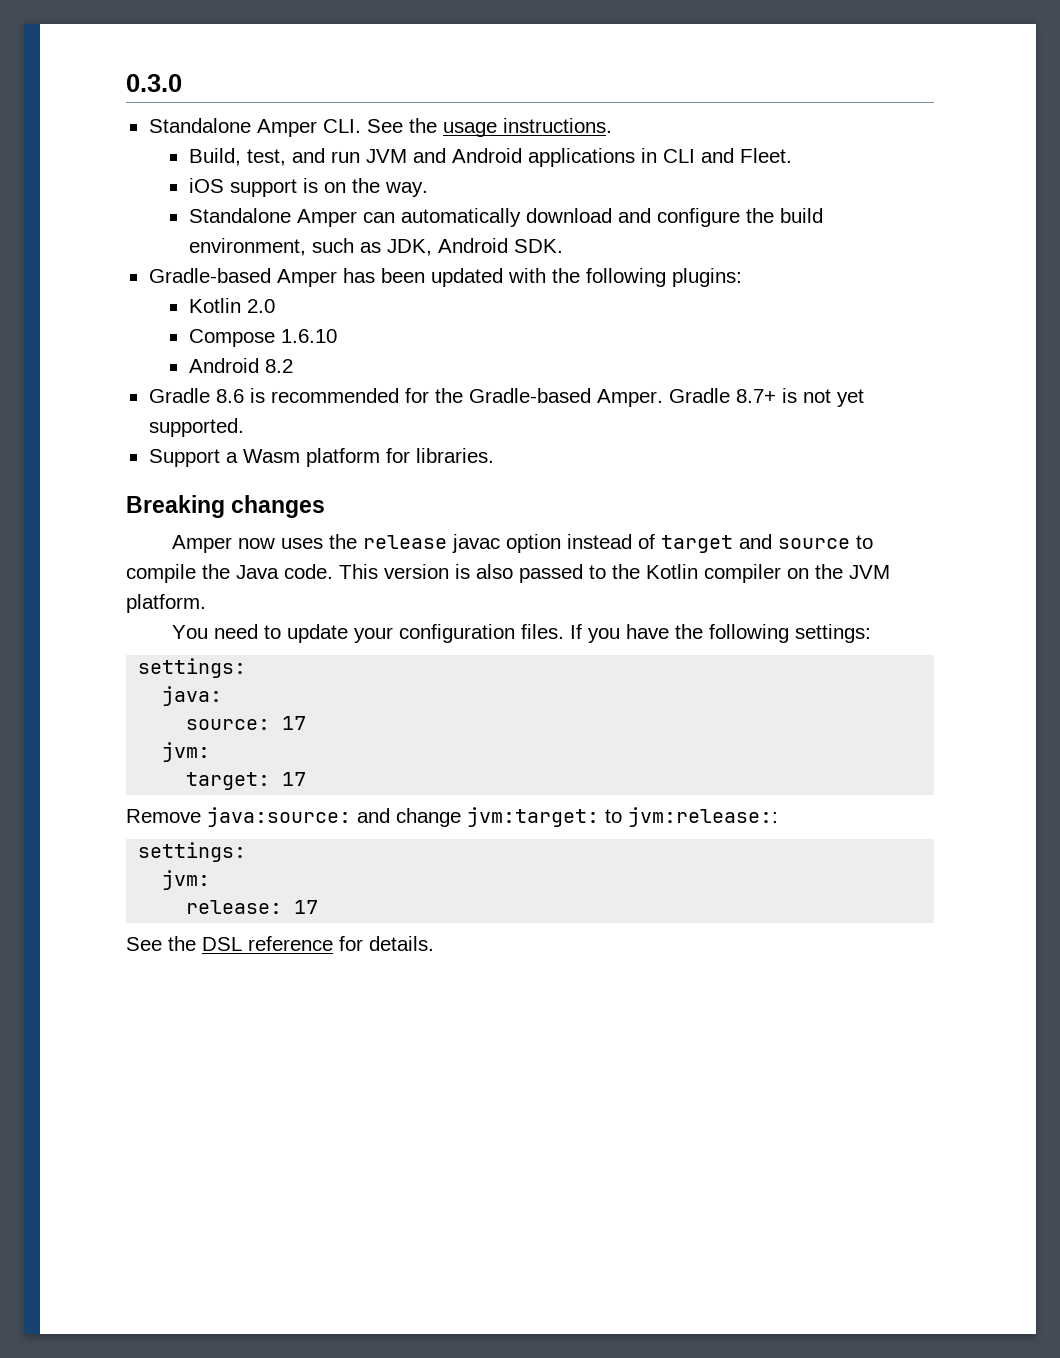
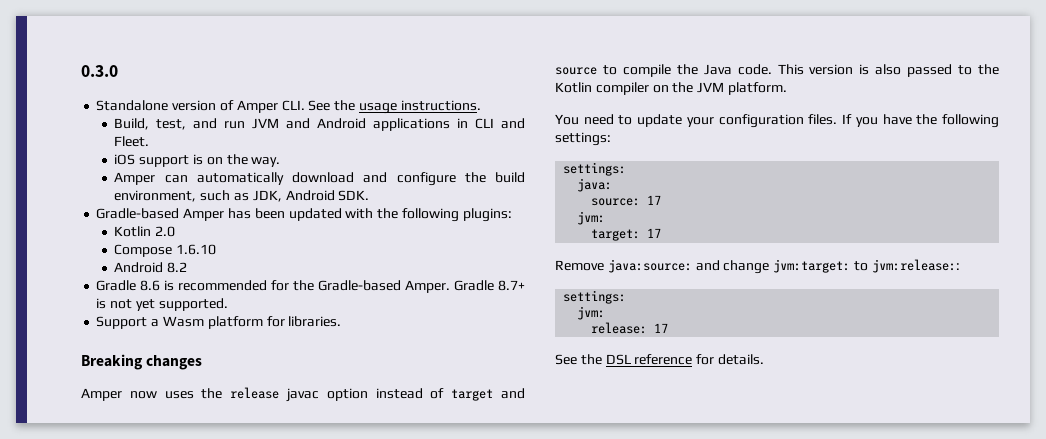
- Standalone Amper CLI. See the usage instructions.
+ Standalone version of Amper CLI. See the usage instructions.
- Standalone Amper can automatically download and configure the build environment, such as JDK, Android SDK.
+ Amper can automatically download and configure the build environment, such as JDK, Android SDK.

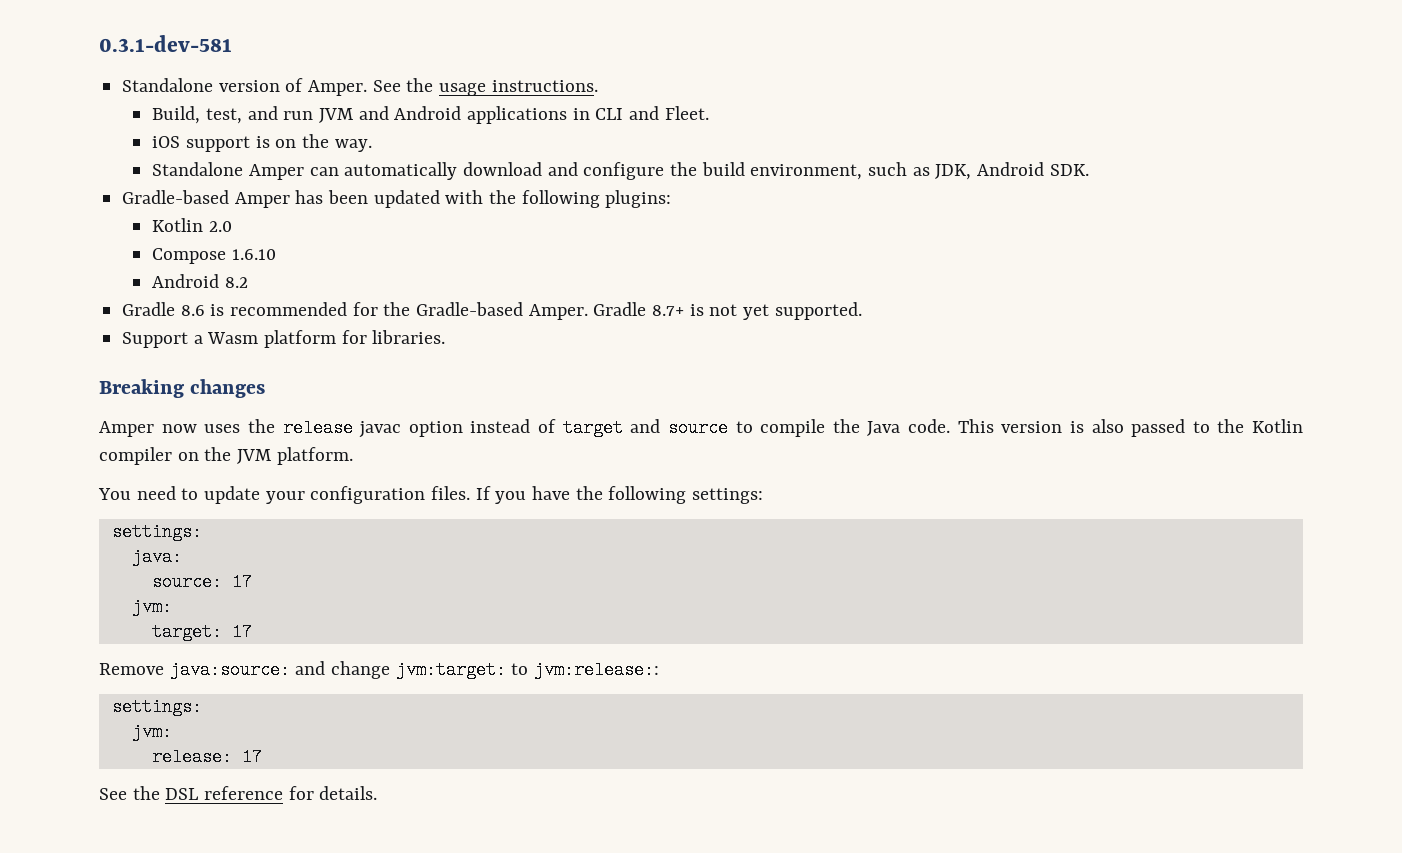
- 0.3.0
+ 0.3.1-dev-581
- Standalone version of Amper CLI. See the usage instructions.
+ Standalone version of Amper. See the usage instructions.
- Amper can automatically download and configure the build environment, such as JDK, Android SDK.
+ Standalone Amper can automatically download and configure the build environment, such as JDK, Android SDK.

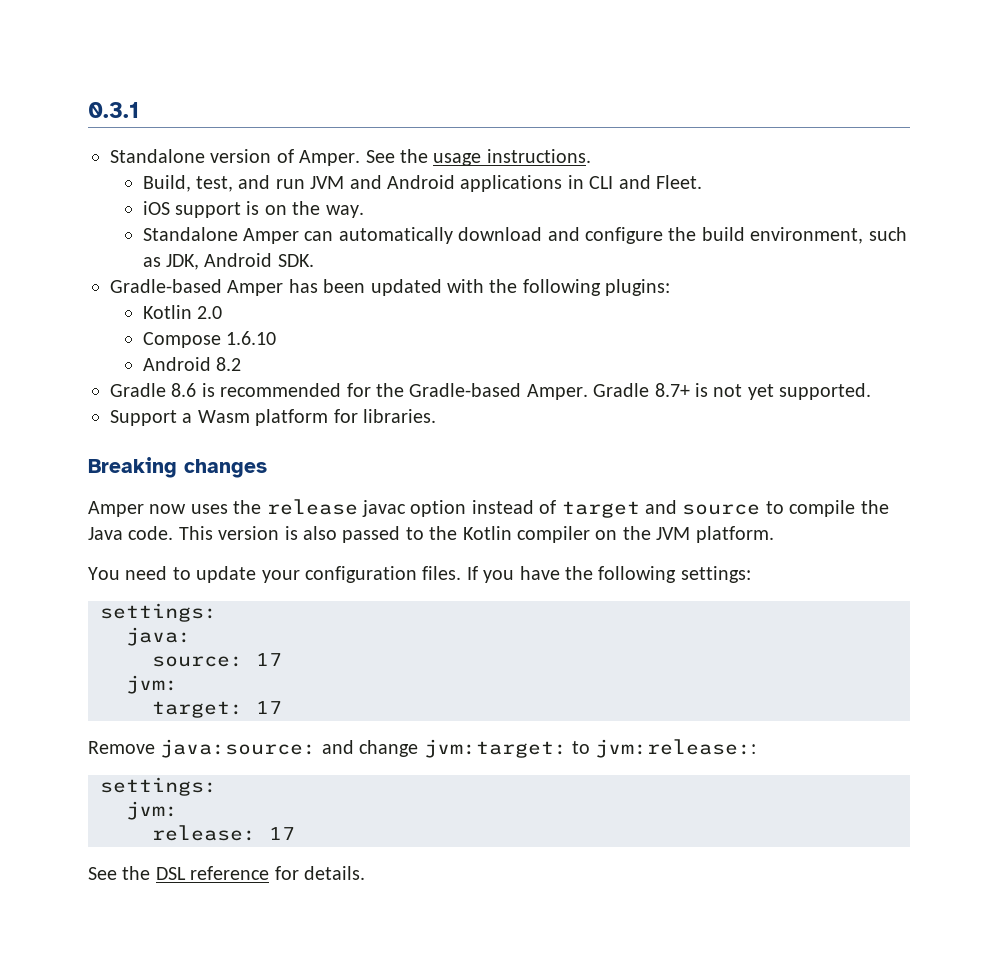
- 0.3.1-dev-581
+ 0.3.1

